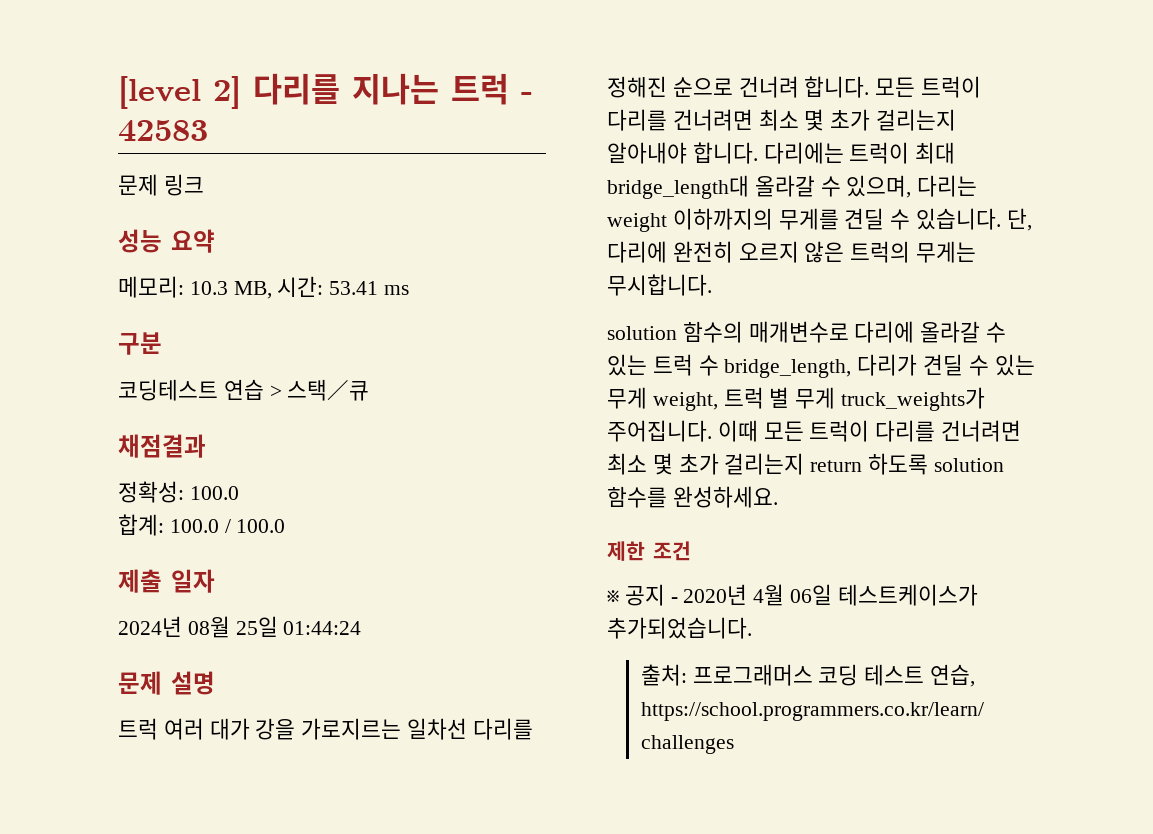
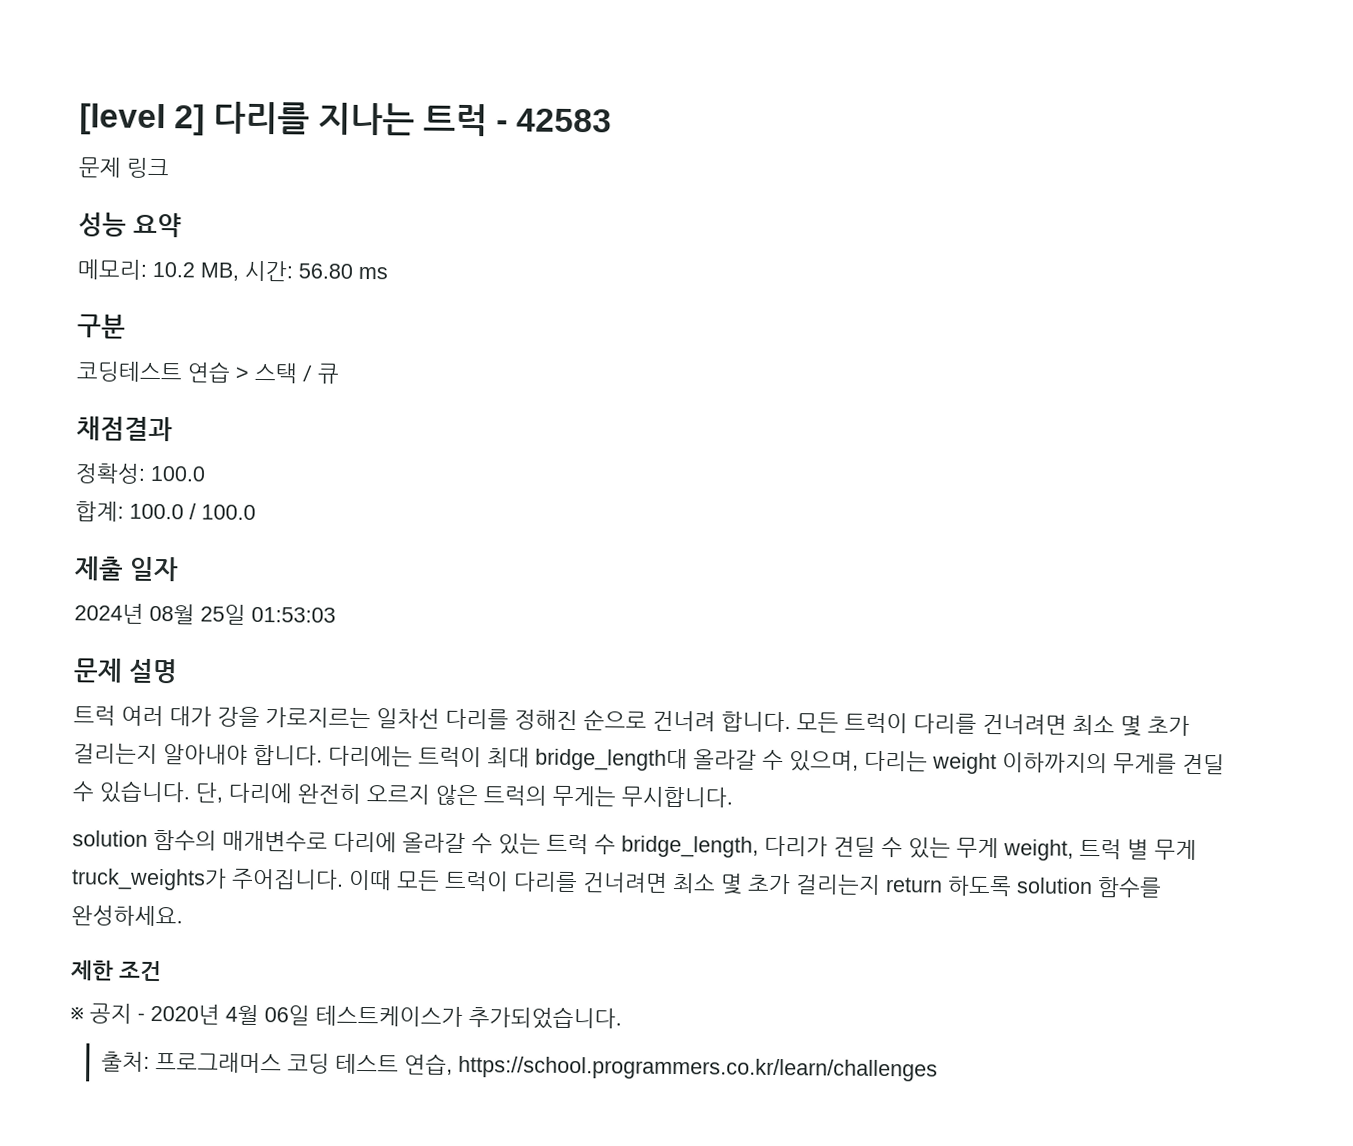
- 메모리: 10.3 MB, 시간: 53.41 ms
+ 메모리: 10.2 MB, 시간: 56.80 ms
- 2024년 08월 25일 01:44:24
+ 2024년 08월 25일 01:53:03

